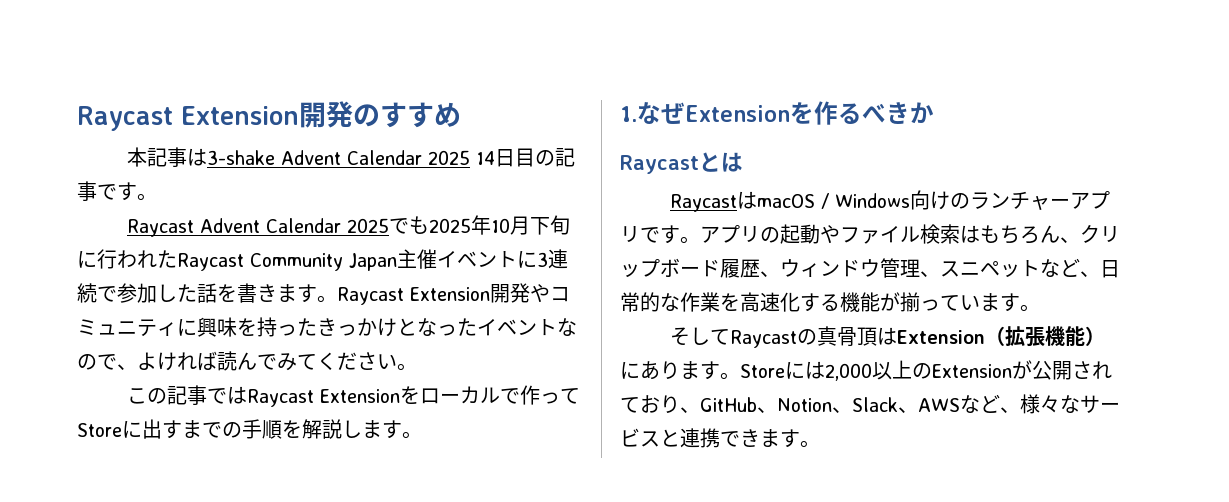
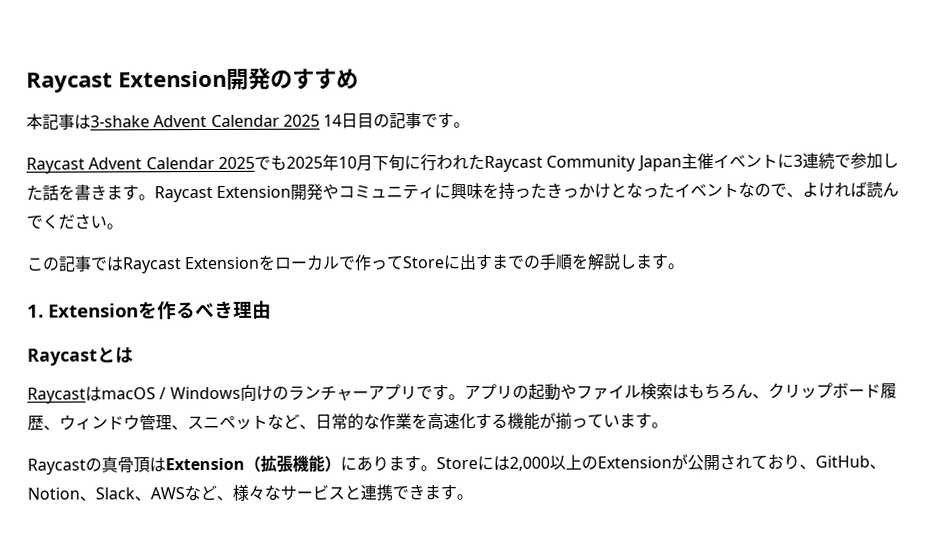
- Raycast Extension開発やコミュニティに興味を持ったきっかけとなったイベントなので、よければ読んでみてください。
+ Raycast Extension開発やコミュニティに興味を持ったきっかけとなったイベントなので、よければ読んでください。
- 1.なぜExtensionを作るべきか
+ 1. Extensionを作るべき理由
- そしてRaycastの真骨頂はExtension（拡張機能）にあります。
+ Raycastの真骨頂はExtension（拡張機能）にあります。

